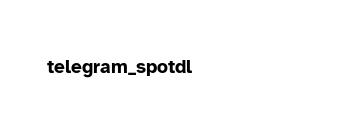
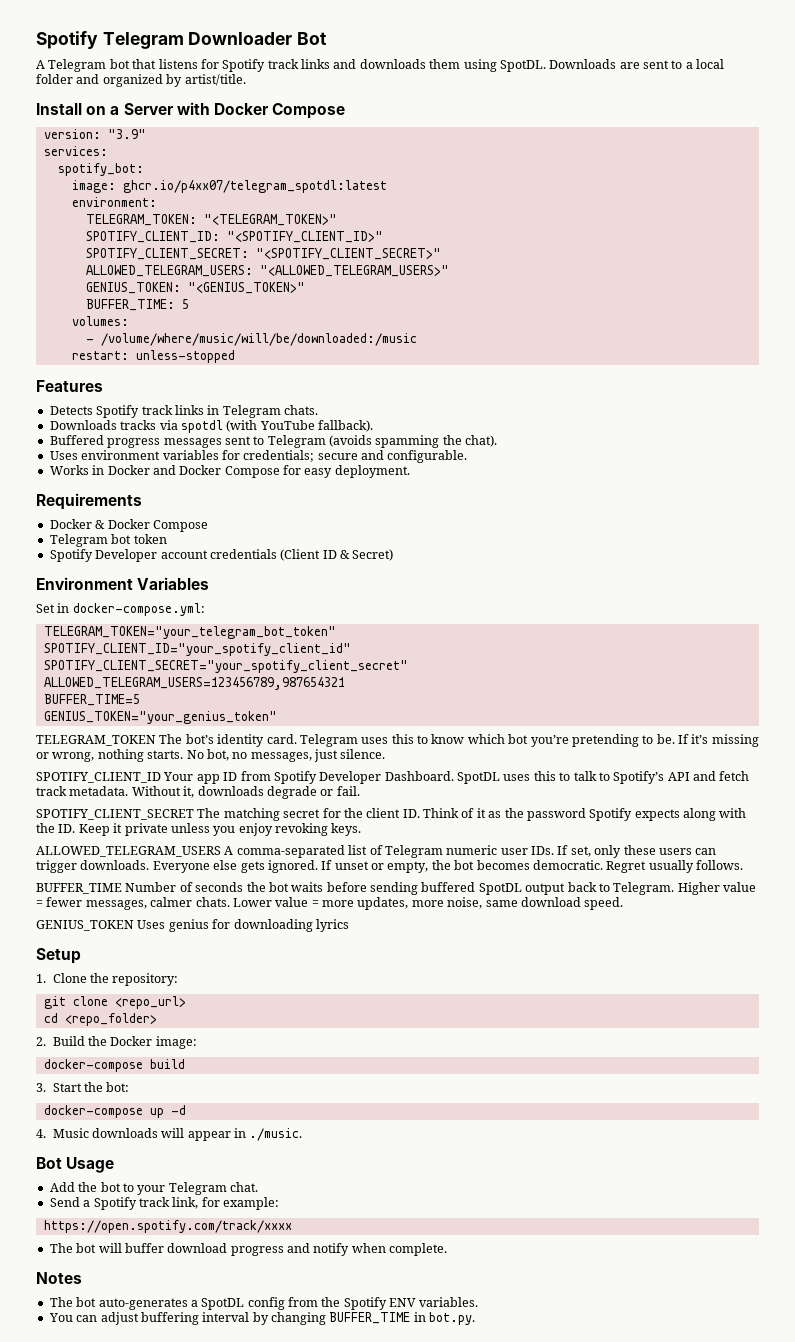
- telegram_spotdl
+ Spotify Telegram Downloader Bot
+ A Telegram bot that listens for Spotify track links and downloads them using SpotDL. Downloads are sent to a local folder and organized by artist/title.
+ Install on a Server with Docker Compose
+ version: "3.9"
+ services:
+ spotify_bot:
+ image: ghcr.io/p4xx07/telegram_spotdl:latest
+ environment:
+ TELEGRAM_TOKEN: "<TELEGRAM_TOKEN>"
+ SPOTIFY_CLIENT_ID: "<SPOTIFY_CLIENT_ID>"
+ SPOTIFY_CLIENT_SECRET: "<SPOTIFY_CLIENT_SECRET>"
+ ALLOWED_TELEGRAM_USERS: "<ALLOWED_TELEGRAM_USERS>"
+ GENIUS_TOKEN: "<GENIUS_TOKEN>"
+ BUFFER_TIME: 5
+ volumes:
+ - /volume/where/music/will/be/downloaded:/music
+ restart: unless-stopped
+ Features
+ Detects Spotify track links in Telegram chats.
+ Downloads tracks via spotdl (with YouTube fallback).
+ Buffered progress messages sent to Telegram (avoids spamming the chat).
+ Uses environment variables for credentials; secure and configurable.
+ Works in Docker and Docker Compose for easy deployment.
+ Requirements
+ Docker & Docker Compose
+ Telegram bot token
+ Spotify Developer account credentials (Client ID & Secret)
+ Environment Variables
+ Set in docker-compose.yml:
+ TELEGRAM_TOKEN="your_telegram_bot_token"
+ SPOTIFY_CLIENT_ID="your_spotify_client_id"
+ SPOTIFY_CLIENT_SECRET="your_spotify_client_secret"
+ ALLOWED_TELEGRAM_USERS=123456789,987654321
+ BUFFER_TIME=5
+ GENIUS_TOKEN="your_genius_token"
+ TELEGRAM_TOKEN The bot’s identity card. Telegram uses this to know which bot you’re pretending to be. If it’s missing or wrong, nothing starts. No bot, no messages, just silence.
+ SPOTIFY_CLIENT_ID Your app ID from Spotify Developer Dashboard. SpotDL uses this to talk to Spotify’s API and fetch track metadata. Without it, downloads degrade or fail.
+ SPOTIFY_CLIENT_SECRET The matching secret for the client ID. Think of it as the password Spotify expects along with the ID. Keep it private unless you enjoy revoking keys.
+ ALLOWED_TELEGRAM_USERS A comma-separated list of Telegram numeric user IDs. If set, only these users can trigger downloads. Everyone else gets ignored. If unset or empty, the bot becomes democratic. Regret usually follows.
+ BUFFER_TIME Number of seconds the bot waits before sending buffered SpotDL output back to Telegram. Higher value = fewer messages, calmer chats. Lower value = more updates, more noise, same download speed.
+ GENIUS_TOKEN Uses genius for downloading lyrics
+ Setup
+ 1. Clone the repository:
+ git clone <repo_url>
+ cd <repo_folder>
+ 2. Build the Docker image:
+ docker-compose build
+ 3. Start the bot:
+ docker-compose up -d
+ 4. Music downloads will appear in ./music.
+ Bot Usage
+ Add the bot to your Telegram chat.
+ Send a Spotify track link, for example:
+ https://open.spotify.com/track/xxxx
+ The bot will buffer download progress and notify when complete.
+ Notes
+ The bot auto-generates a SpotDL config from the Spotify ENV variables.
+ You can adjust buffering interval by changing BUFFER_TIME in bot.py.

